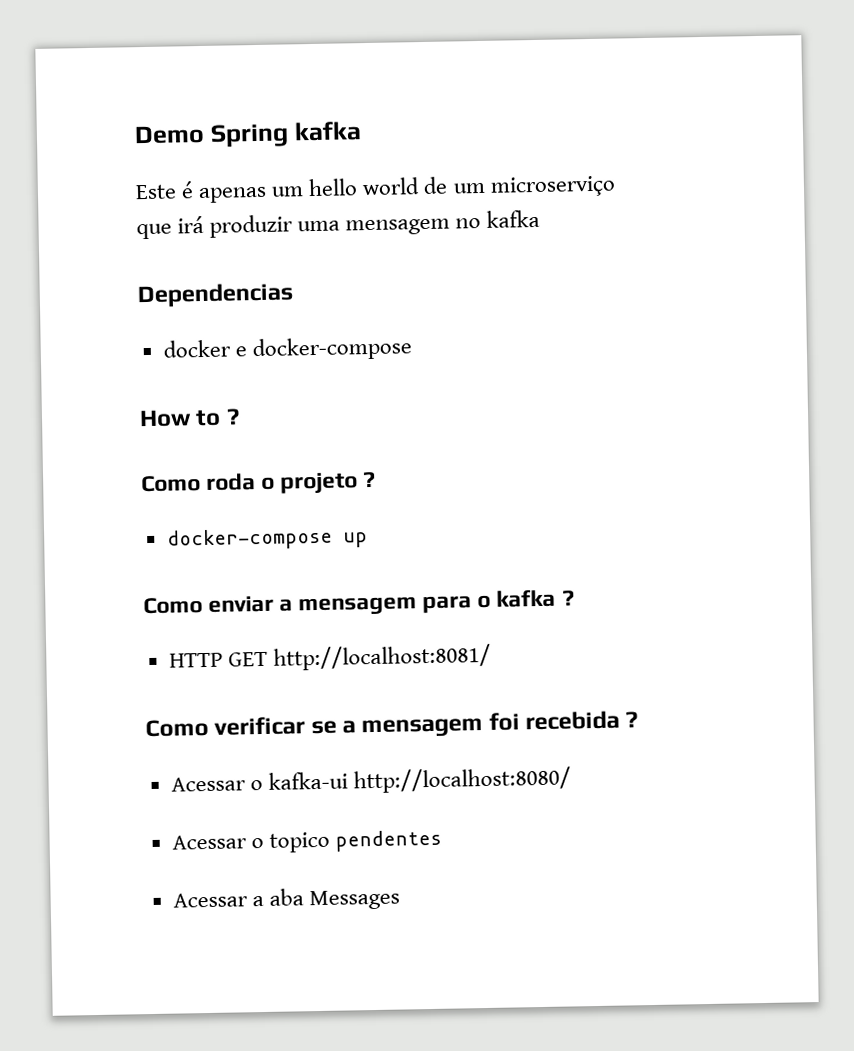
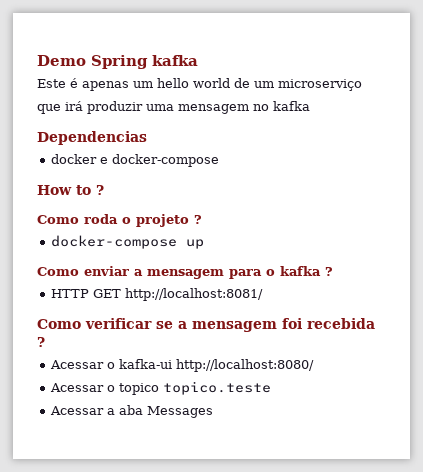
- Acessar o topico pendentes
+ Acessar o topico topico.teste

